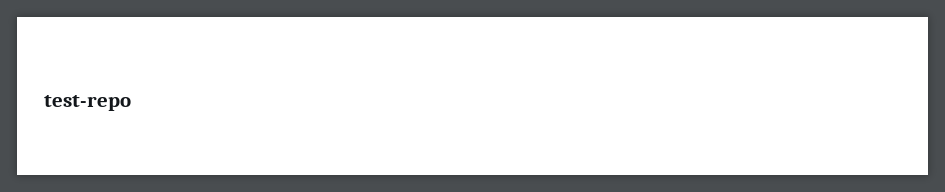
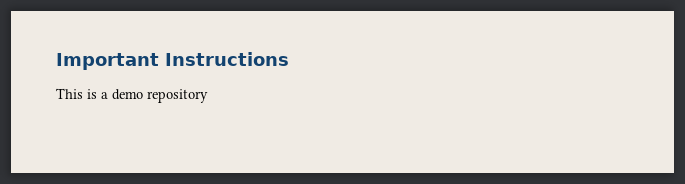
- test-repo
+ Important Instructions
+ This is a demo repository

